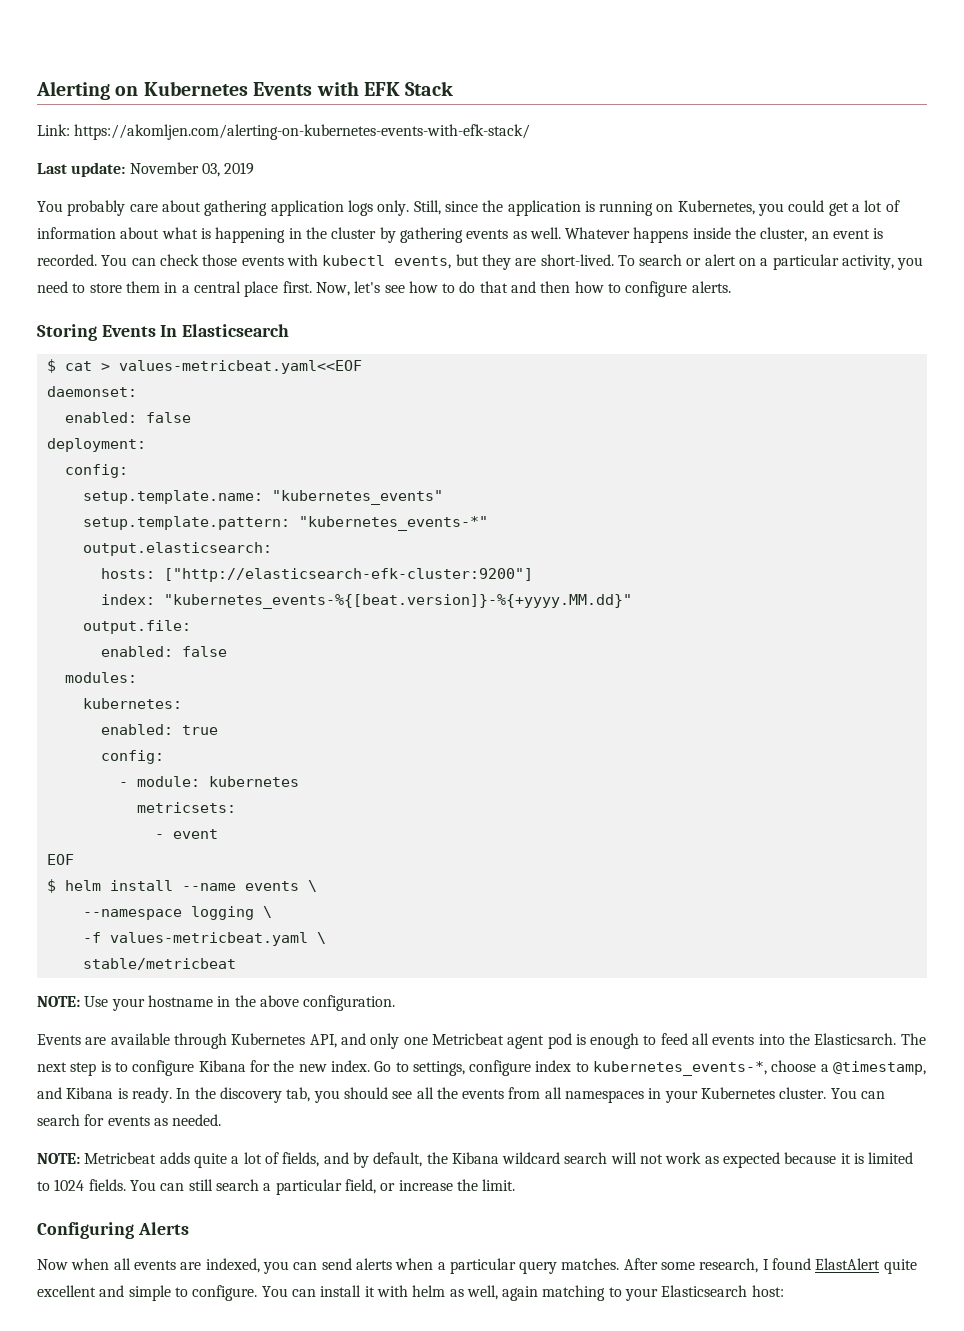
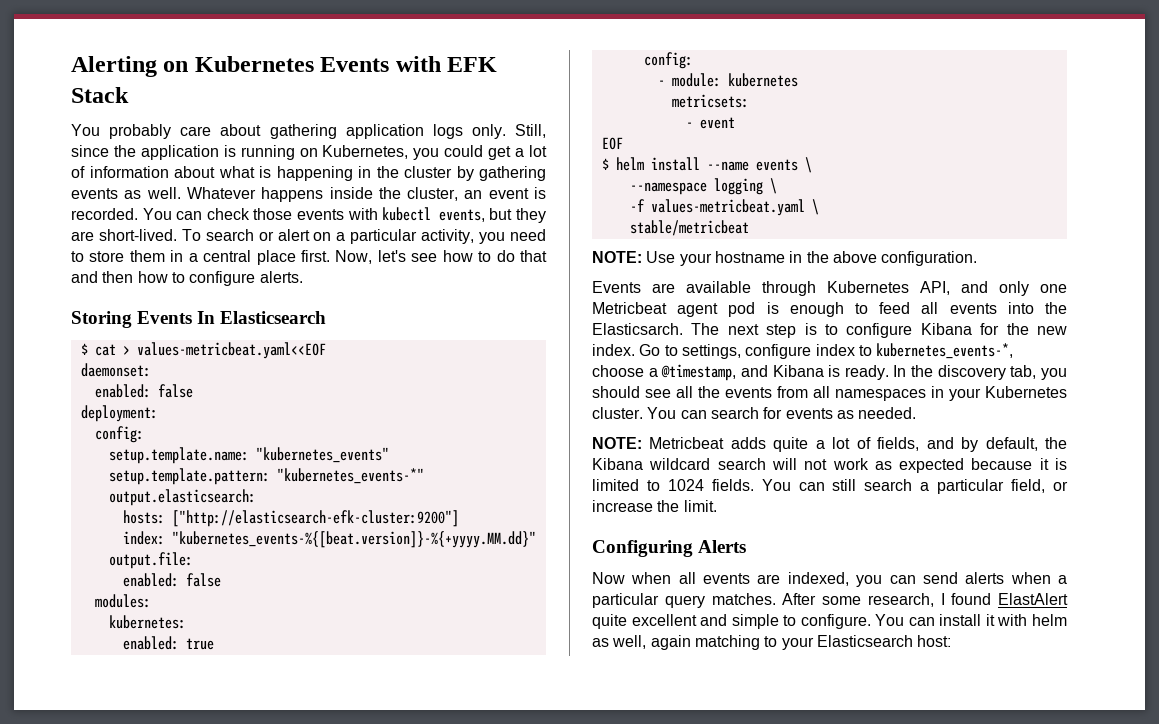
- Link: https://akomljen.com/alerting-on-kubernetes-events-with-efk-stack/
- Last update: November 03, 2019

